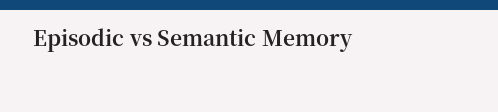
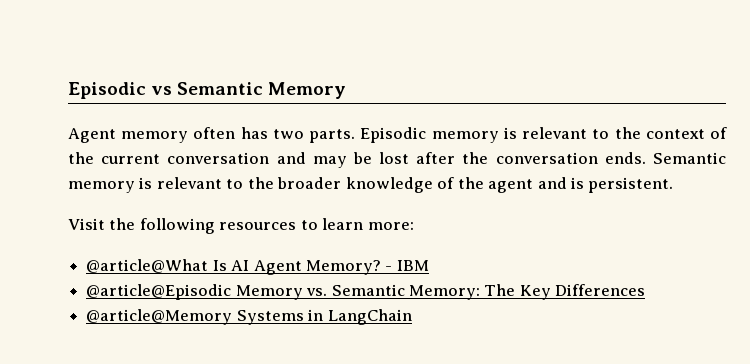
+ Agent memory often has two parts. Episodic memory is relevant to the context of the current conversation and may be lost after the conversation ends. Semantic memory is relevant to the broader knowledge of the agent and is persistent.
+ Visit the following resources to learn more:
+ @article@What Is AI Agent Memory? - IBM
+ @article@Episodic Memory vs. Semantic Memory: The Key Differences
+ @article@Memory Systems in LangChain

